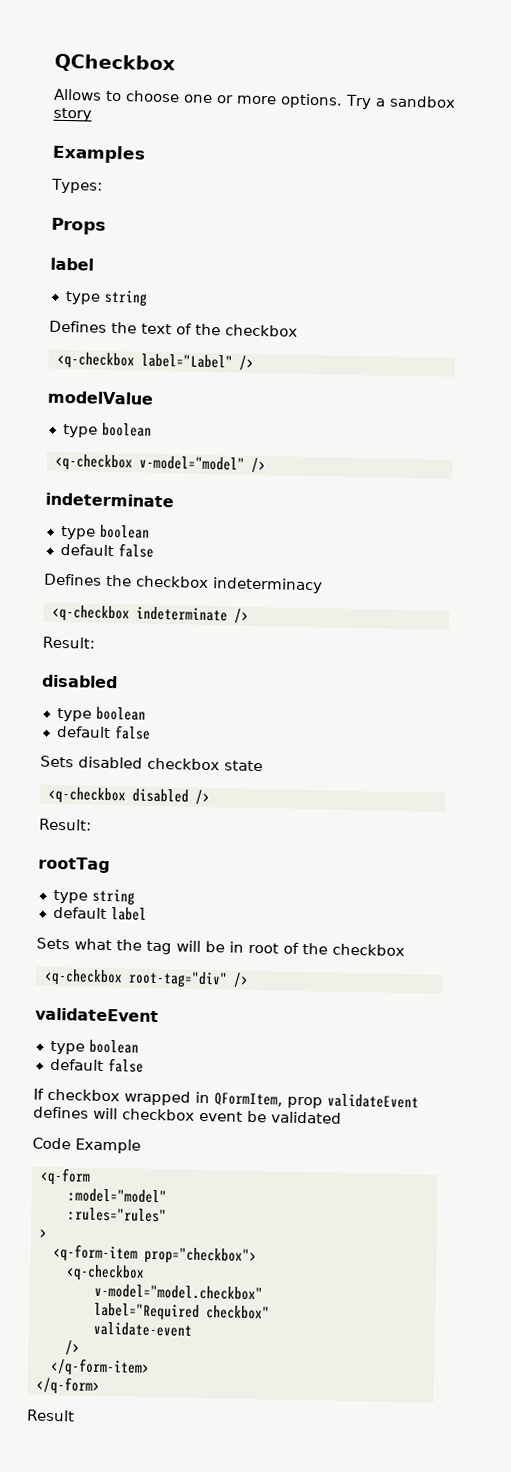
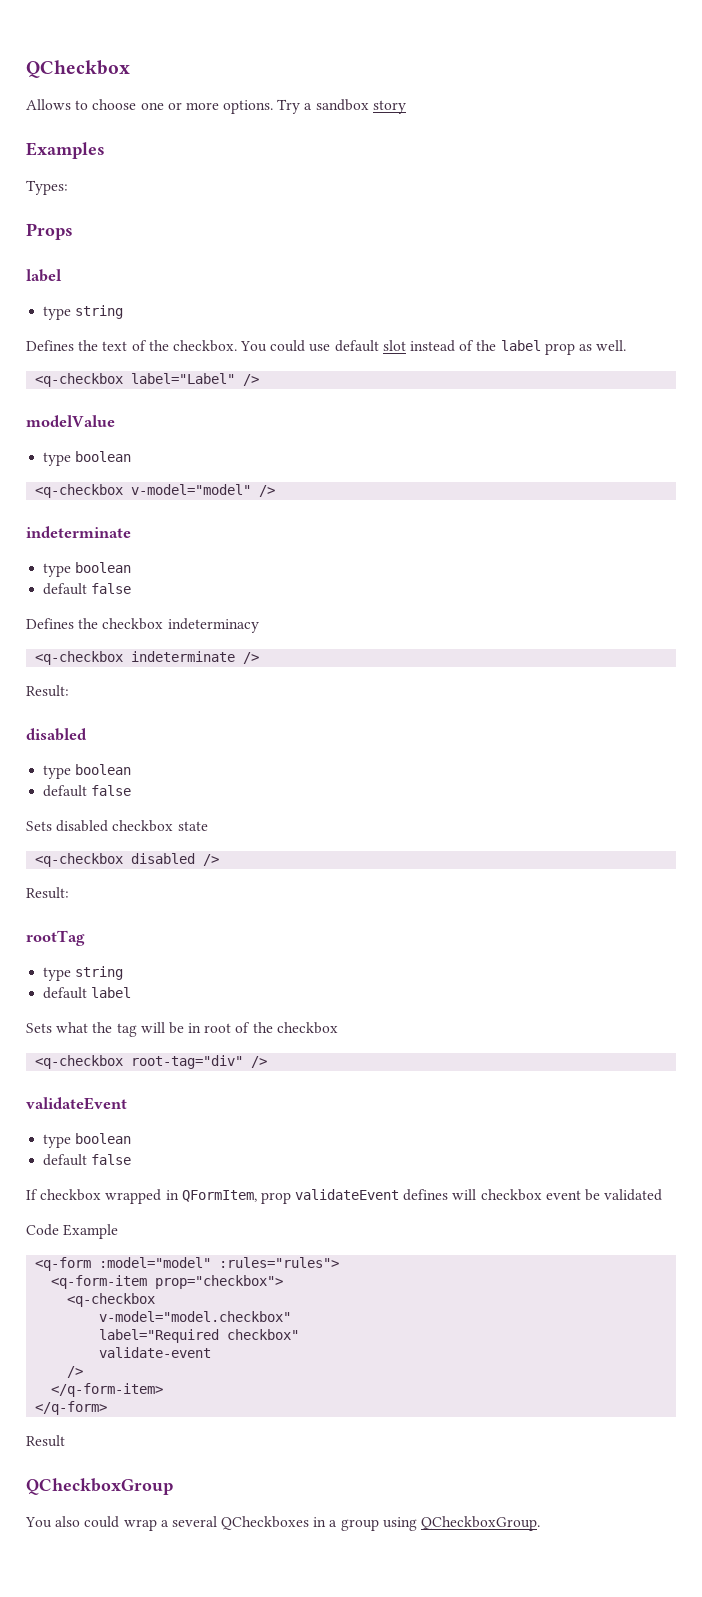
- Defines the text of the checkbox
+ Defines the text of the checkbox. You could use default slot instead of the label prop as well.
- <q-form
- :model="model"
- :rules="rules"
- >
+ <q-form :model="model" :rules="rules">
+ QCheckboxGroup
+ You also could wrap a several QCheckboxes in a group using QCheckboxGroup.

